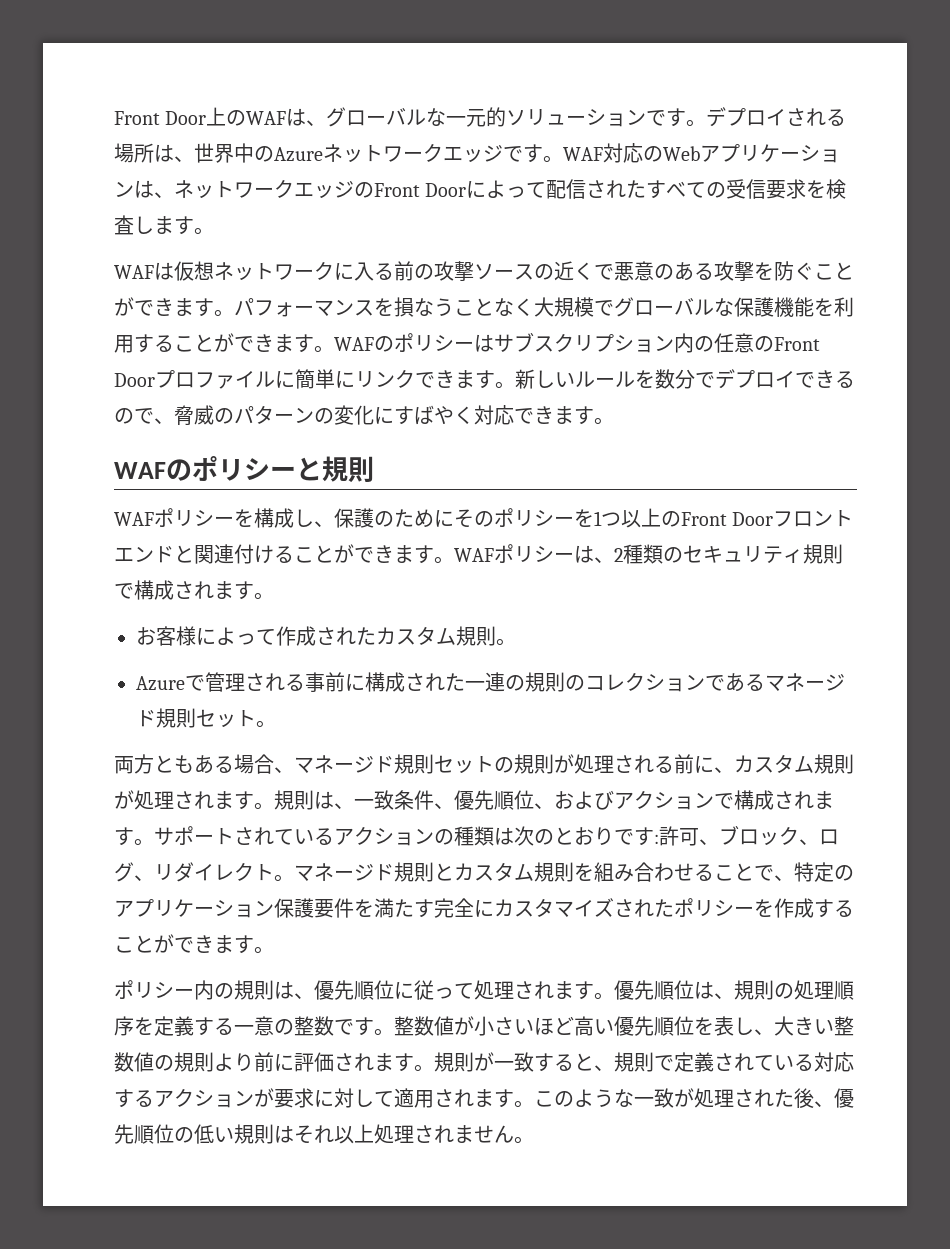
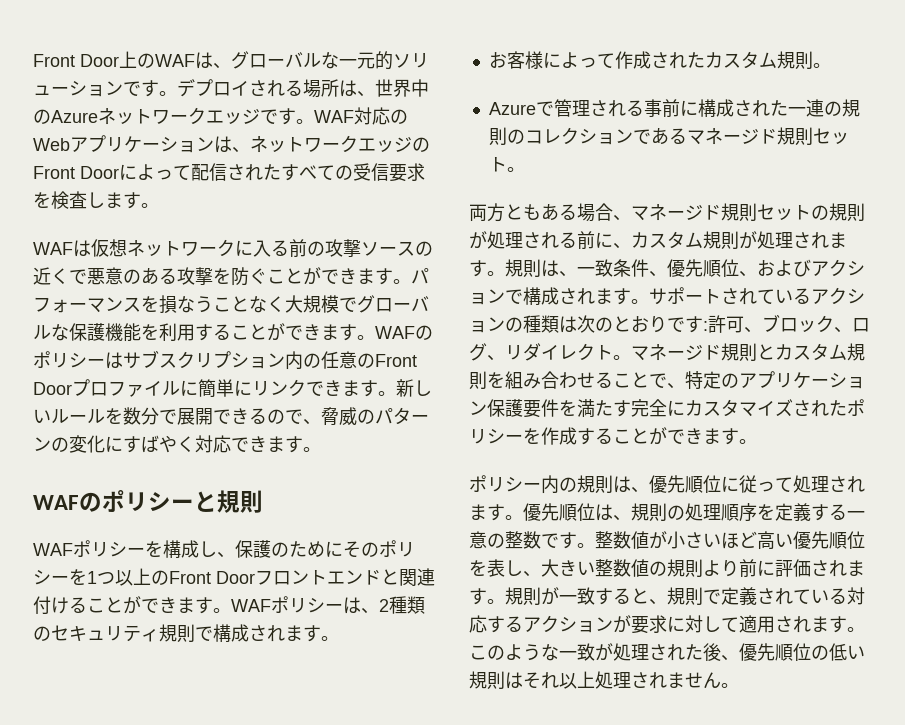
- 新しいルールを数分でデプロイできるので、脅威のパターンの変化にすばやく対応できます。
+ 新しいルールを数分で展開できるので、脅威のパターンの変化にすばやく対応できます。

